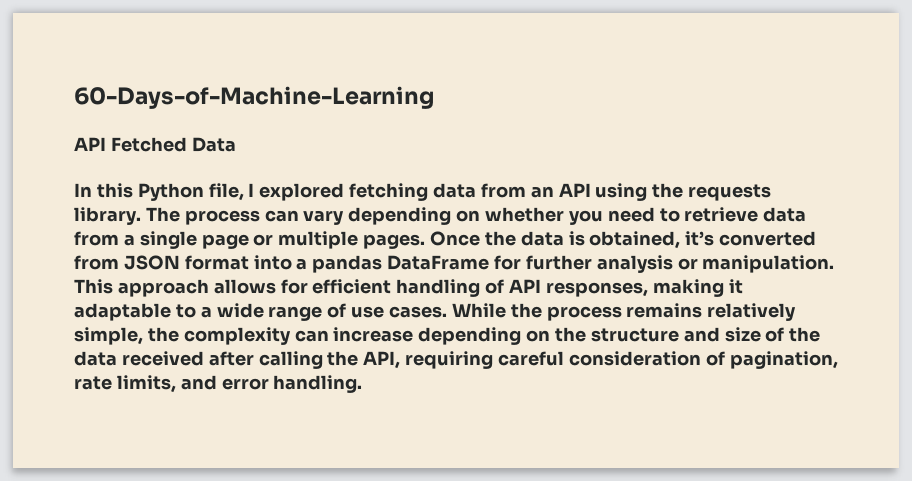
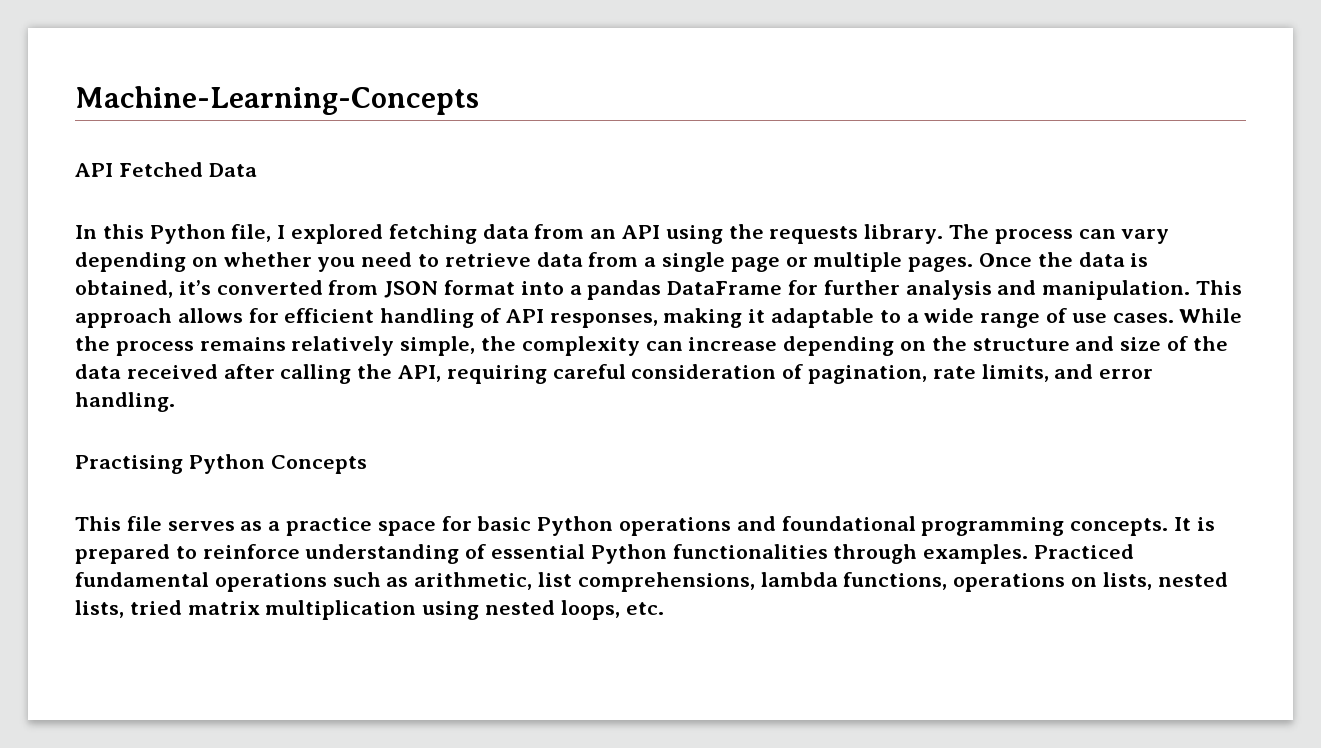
- 60-Days-of-Machine-Learning
+ Machine-Learning-Concepts
- Once the data is obtained, it’s converted from JSON format into a pandas DataFrame for further analysis or manipulation.
+ Once the data is obtained, it’s converted from JSON format into a pandas DataFrame for further analysis and manipulation.
+ Practising Python Concepts
+ This file serves as a practice space for basic Python operations and foundational programming concepts. It is prepared to reinforce understanding of essential Python functionalities through examples. Practiced fundamental operations such as arithmetic, list comprehensions, lambda functions, operations on lists, nested lists, tried matrix multiplication using nested loops, etc.

